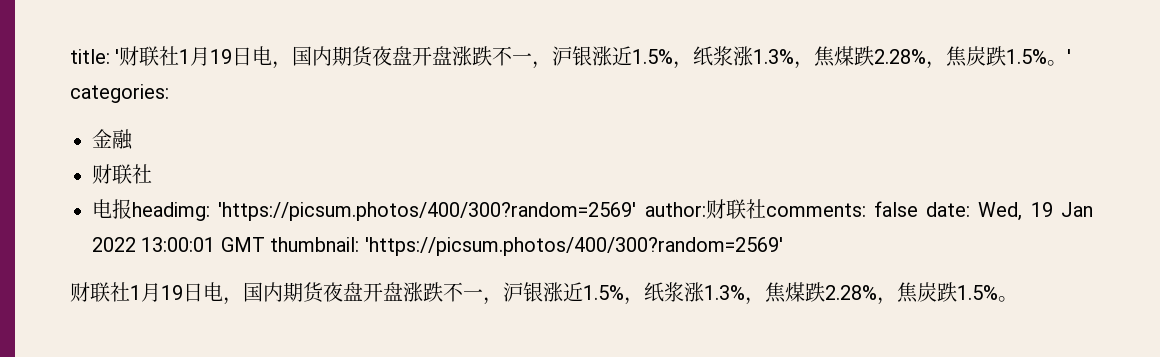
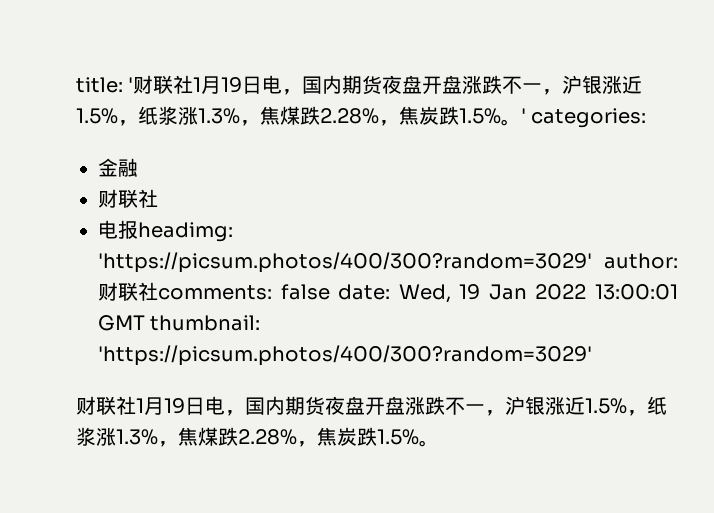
- 电报headimg: 'https://picsum.photos/400/300?random=2569' author:财联社comments: false date: Wed, 19 Jan 2022 13:00:01 GMT thumbnail: 'https://picsum.photos/400/300?random=2569'
+ 电报headimg: 'https://picsum.photos/400/300?random=3029' author:财联社comments: false date: Wed, 19 Jan 2022 13:00:01 GMT thumbnail: 'https://picsum.photos/400/300?random=3029'

